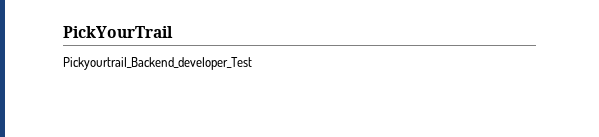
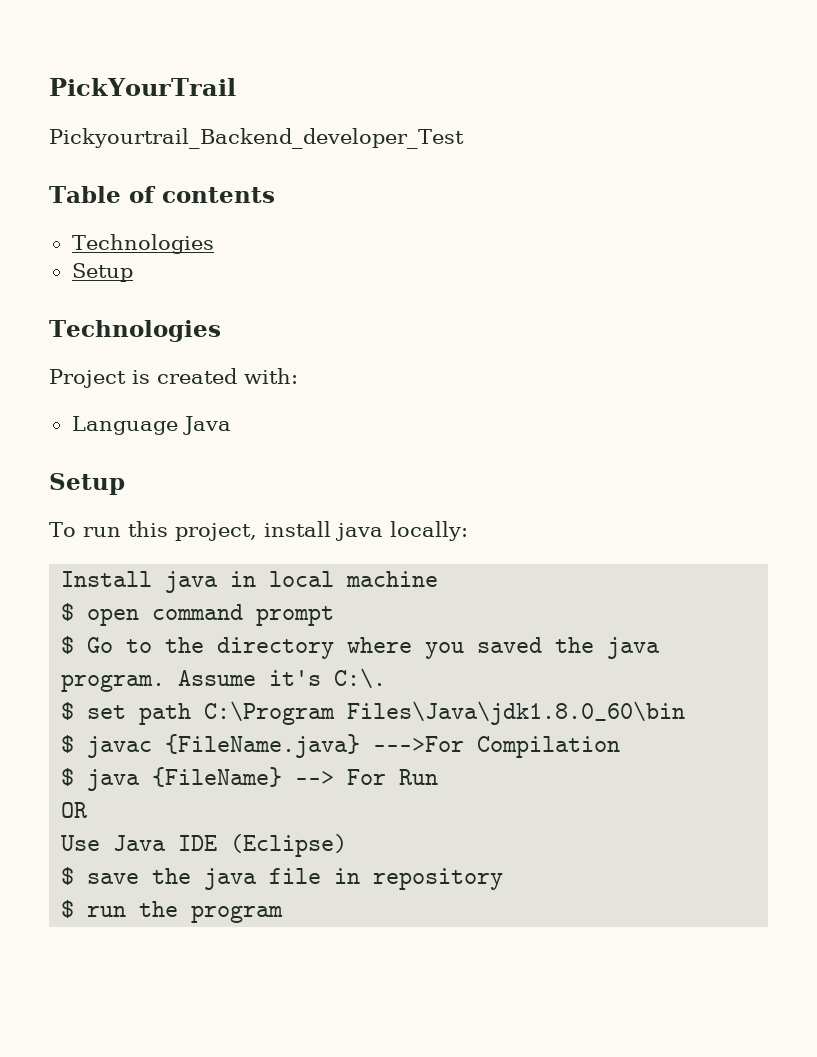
+ Table of contents
+ Technologies
+ Setup
+ Technologies
+ Project is created with:
+ Language Java
+ Setup
+ To run this project, install java locally:
+ Install java in local machine
+ $ open command prompt
+ $ Go to the directory where you saved the java program. Assume it's C:\.
+ $ set path C:\Program Files\Java\jdk1.8.0_60\bin
+ $ javac {FileName.java} --->For Compilation
+ $ java {FileName} --> For Run
+ OR
+ Use Java IDE (Eclipse)
+ $ save the java file in repository
+ $ run the program

